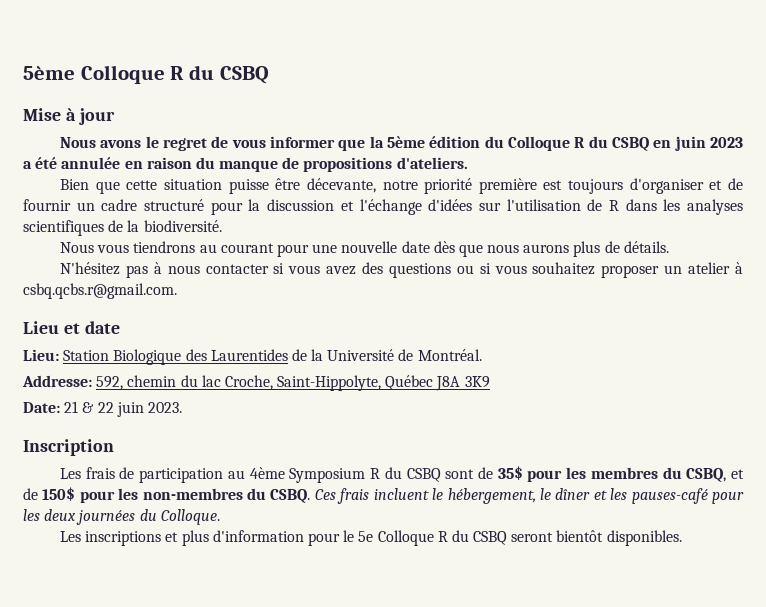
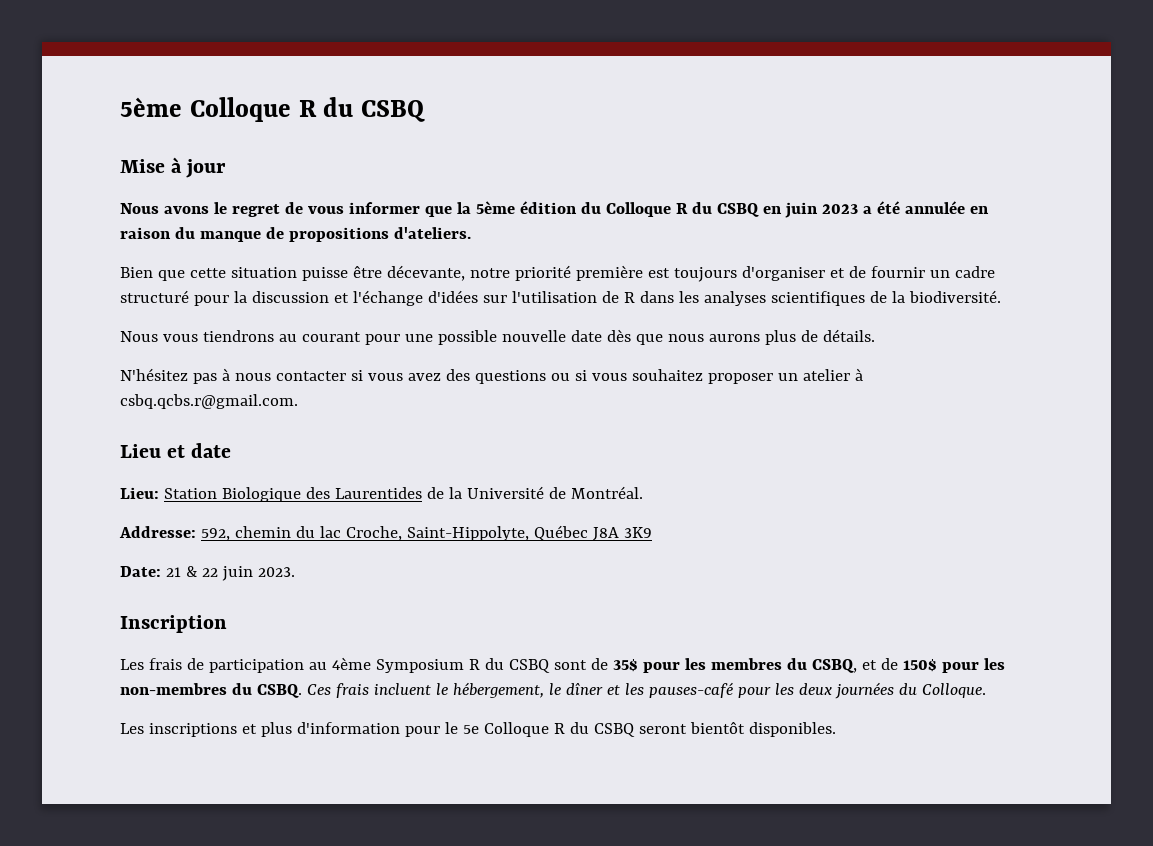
- Nous vous tiendrons au courant pour une nouvelle date dès que nous aurons plus de détails.
+ Nous vous tiendrons au courant pour une possible nouvelle date dès que nous aurons plus de détails.

